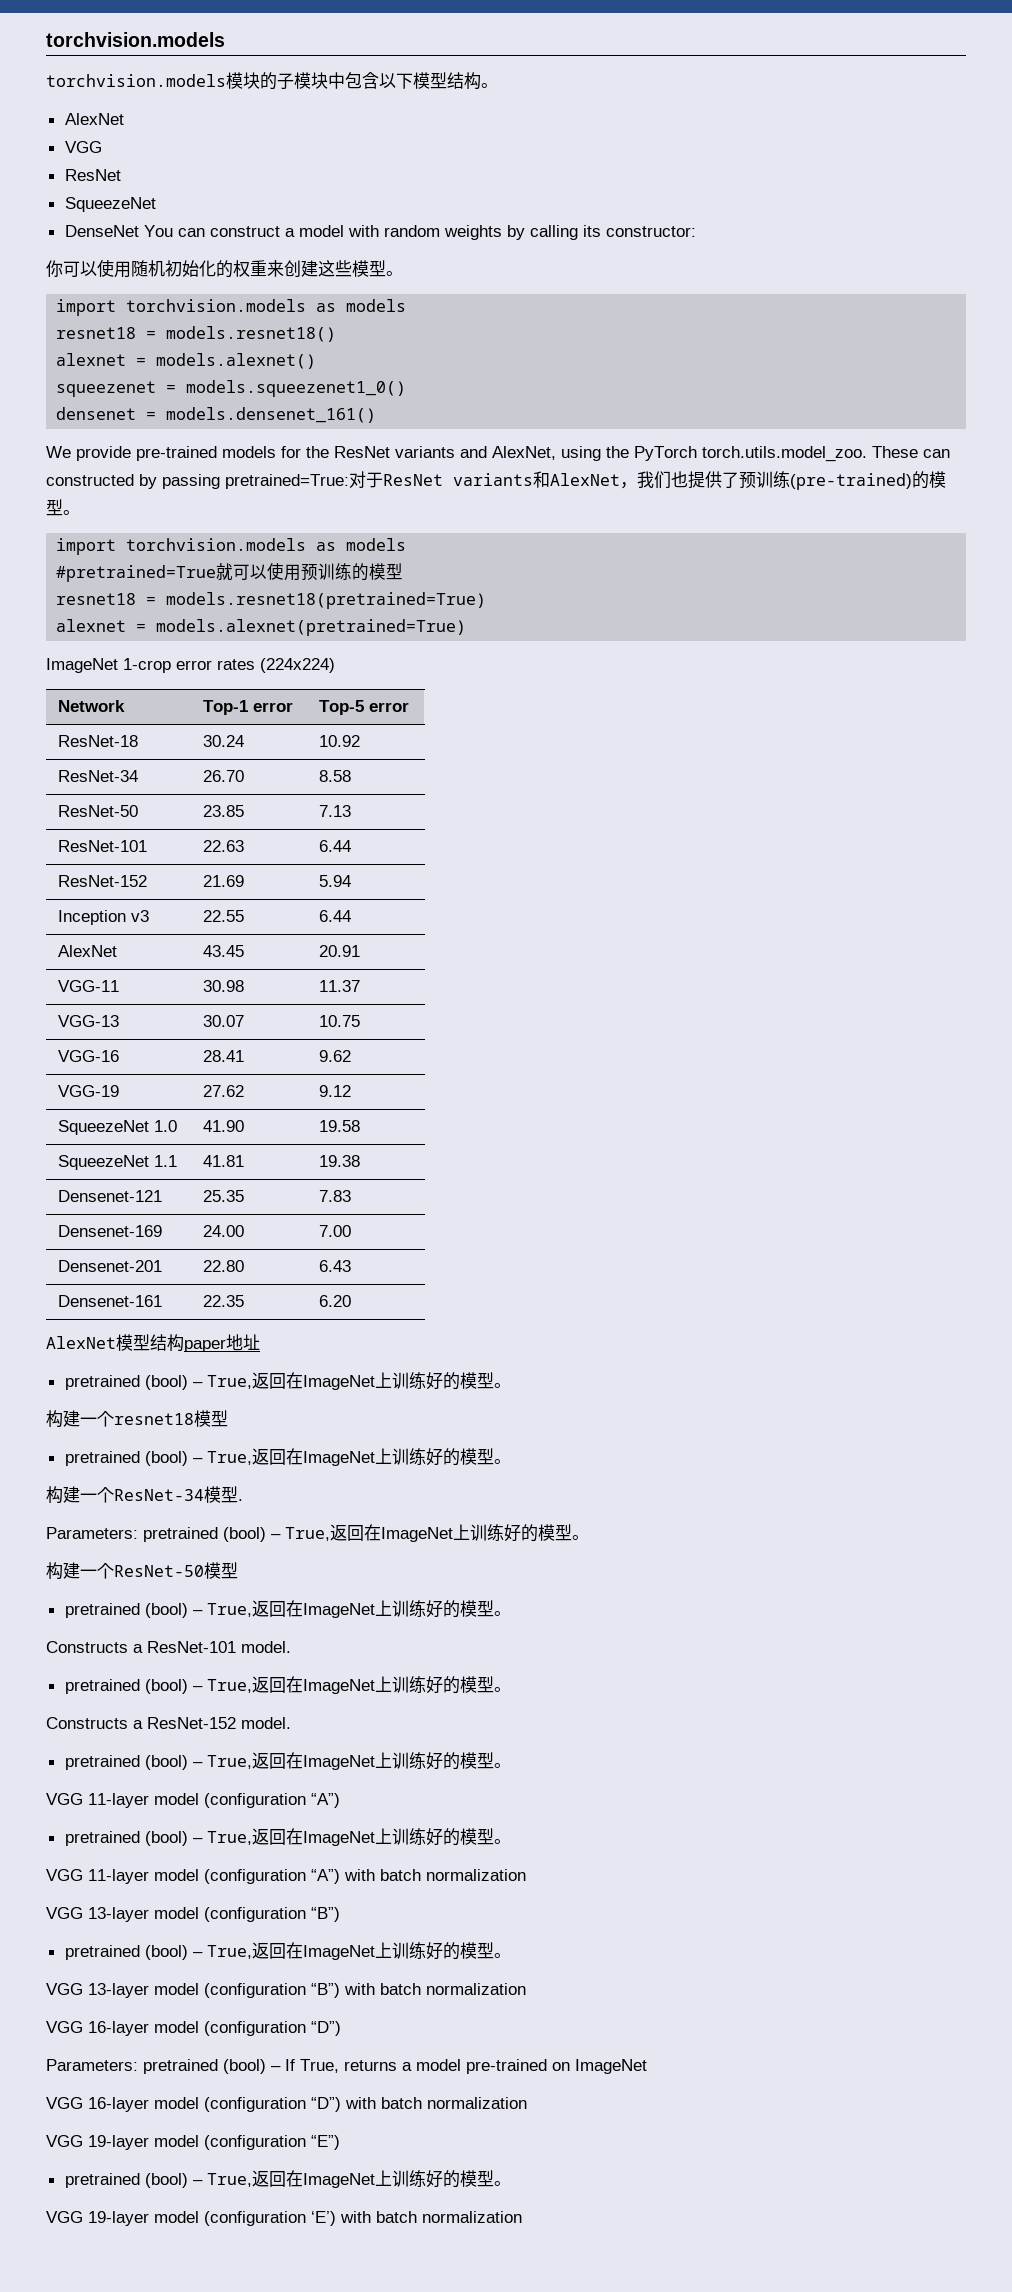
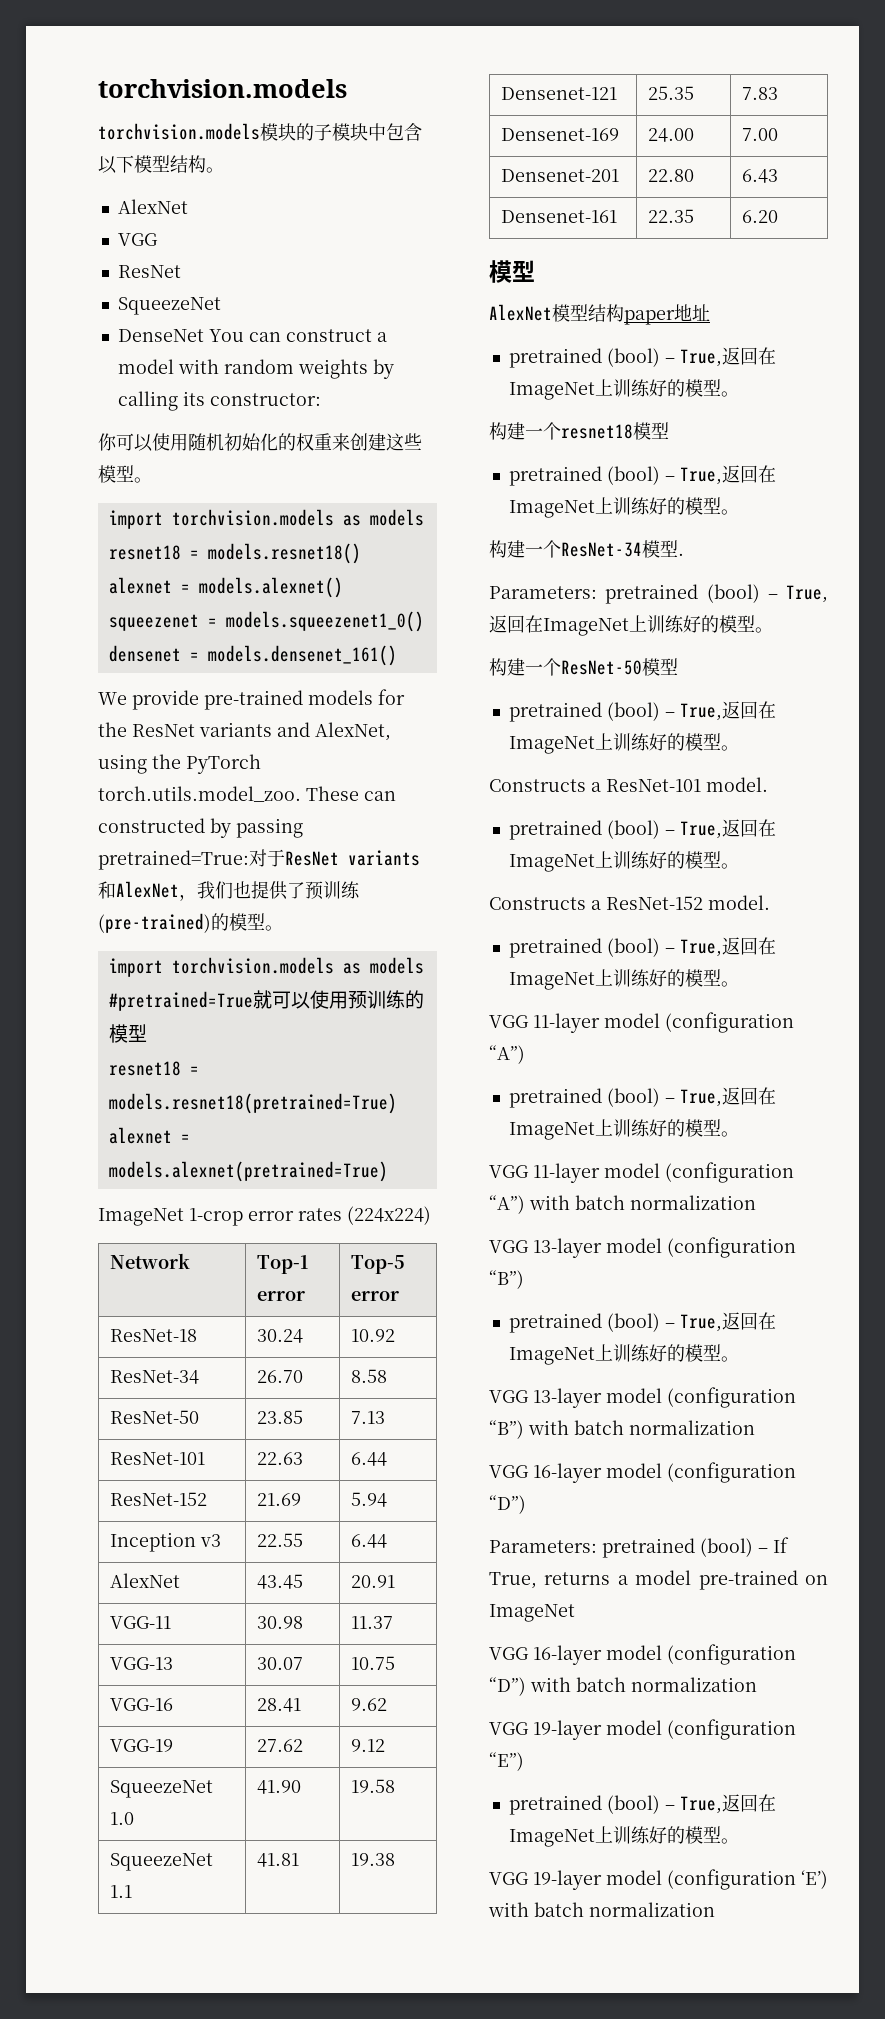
  Densenet-161 | 22.35 | 6.20
+ 模型

